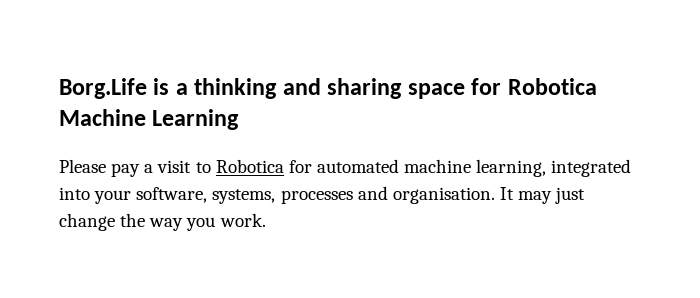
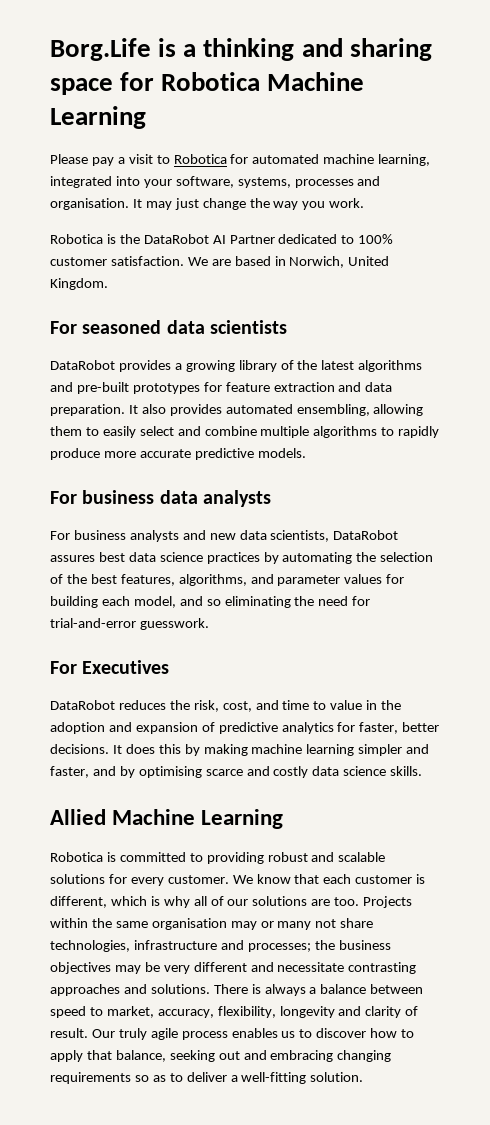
+ Robotica is the DataRobot AI Partner dedicated to 100% customer satisfaction. We are based in Norwich, United Kingdom.
+ For seasoned data scientists
+ DataRobot provides a growing library of the latest algorithms and pre-built prototypes for feature extraction and data preparation. It also provides automated ensembling, allowing them to easily select and combine multiple algorithms to rapidly produce more accurate predictive models.
+ For business data analysts
+ For business analysts and new data scientists, DataRobot assures best data science practices by automating the selection of the best features, algorithms, and parameter values for building each model, and so eliminating the need for trial-and-error guesswork.
+ For Executives
+ DataRobot reduces the risk, cost, and time to value in the adoption and expansion of predictive analytics for faster, better decisions. It does this by making machine learning simpler and faster, and by optimising scarce and costly data science skills.
+ Allied Machine Learning
+ Robotica is committed to providing robust and scalable solutions for every customer. We know that each customer is different, which is why all of our solutions are too. Projects within the same organisation may or many not share technologies, infrastructure and processes; the business objectives may be very different and necessitate contrasting approaches and solutions. There is always a balance between speed to market, accuracy, flexibility, longevity and clarity of result. Our truly agile process enables us to discover how to apply that balance, seeking out and embracing changing requirements so as to deliver a well-fitting solution.

